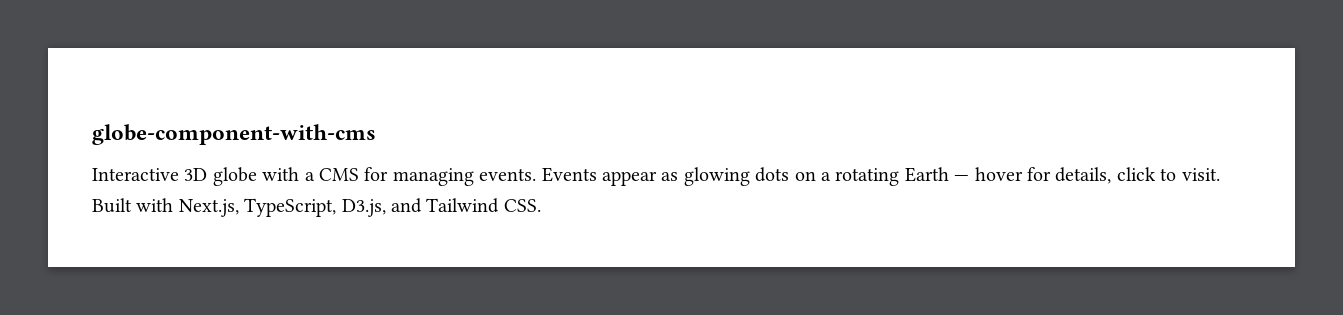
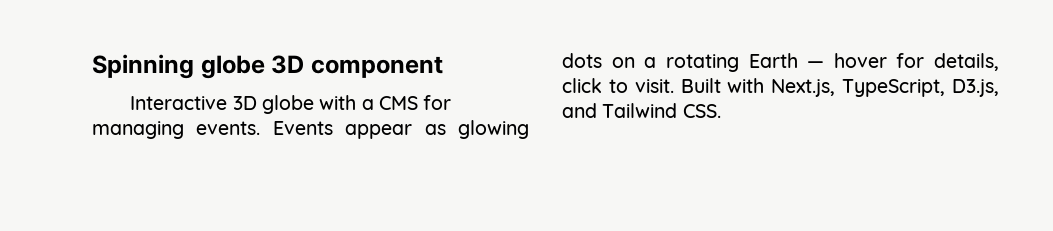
- globe-component-with-cms
+ Spinning globe 3D component

